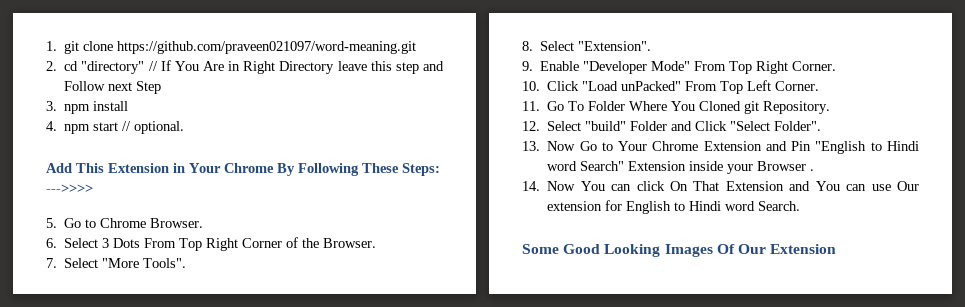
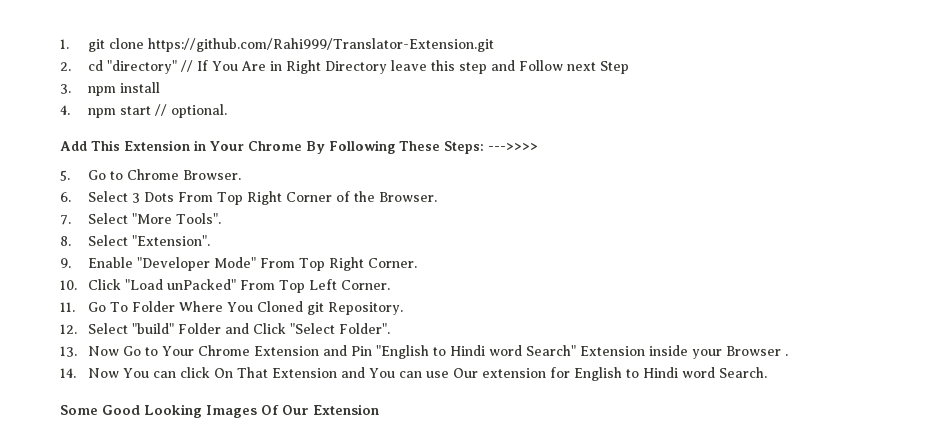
- 1. git clone https://github.com/praveen021097/word-meaning.git
+ 1. git clone https://github.com/Rahi999/Translator-Extension.git

